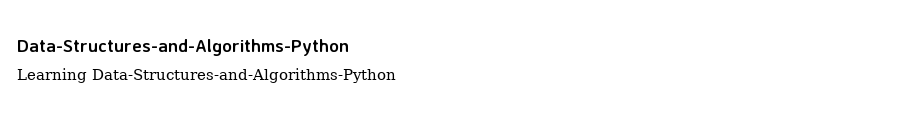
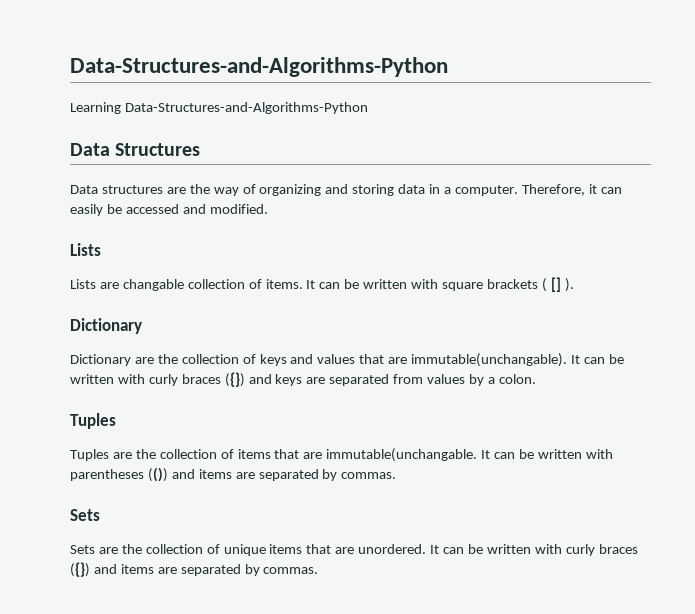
+ Data Structures
+ Data structures are the way of organizing and storing data in a computer. Therefore, it can easily be accessed and modified.
+ Lists
+ Lists are changable collection of items. It can be written with square brackets ( [] ).
+ Dictionary
+ Dictionary are the collection of keys and values that are immutable(unchangable). It can be written with curly braces ({}) and keys are separated from values by a colon.
+ Tuples
+ Tuples are the collection of items that are immutable(unchangable. It can be written with parentheses (()) and items are separated by commas.
+ Sets
+ Sets are the collection of unique items that are unordered. It can be written with curly braces ({}) and items are separated by commas.

